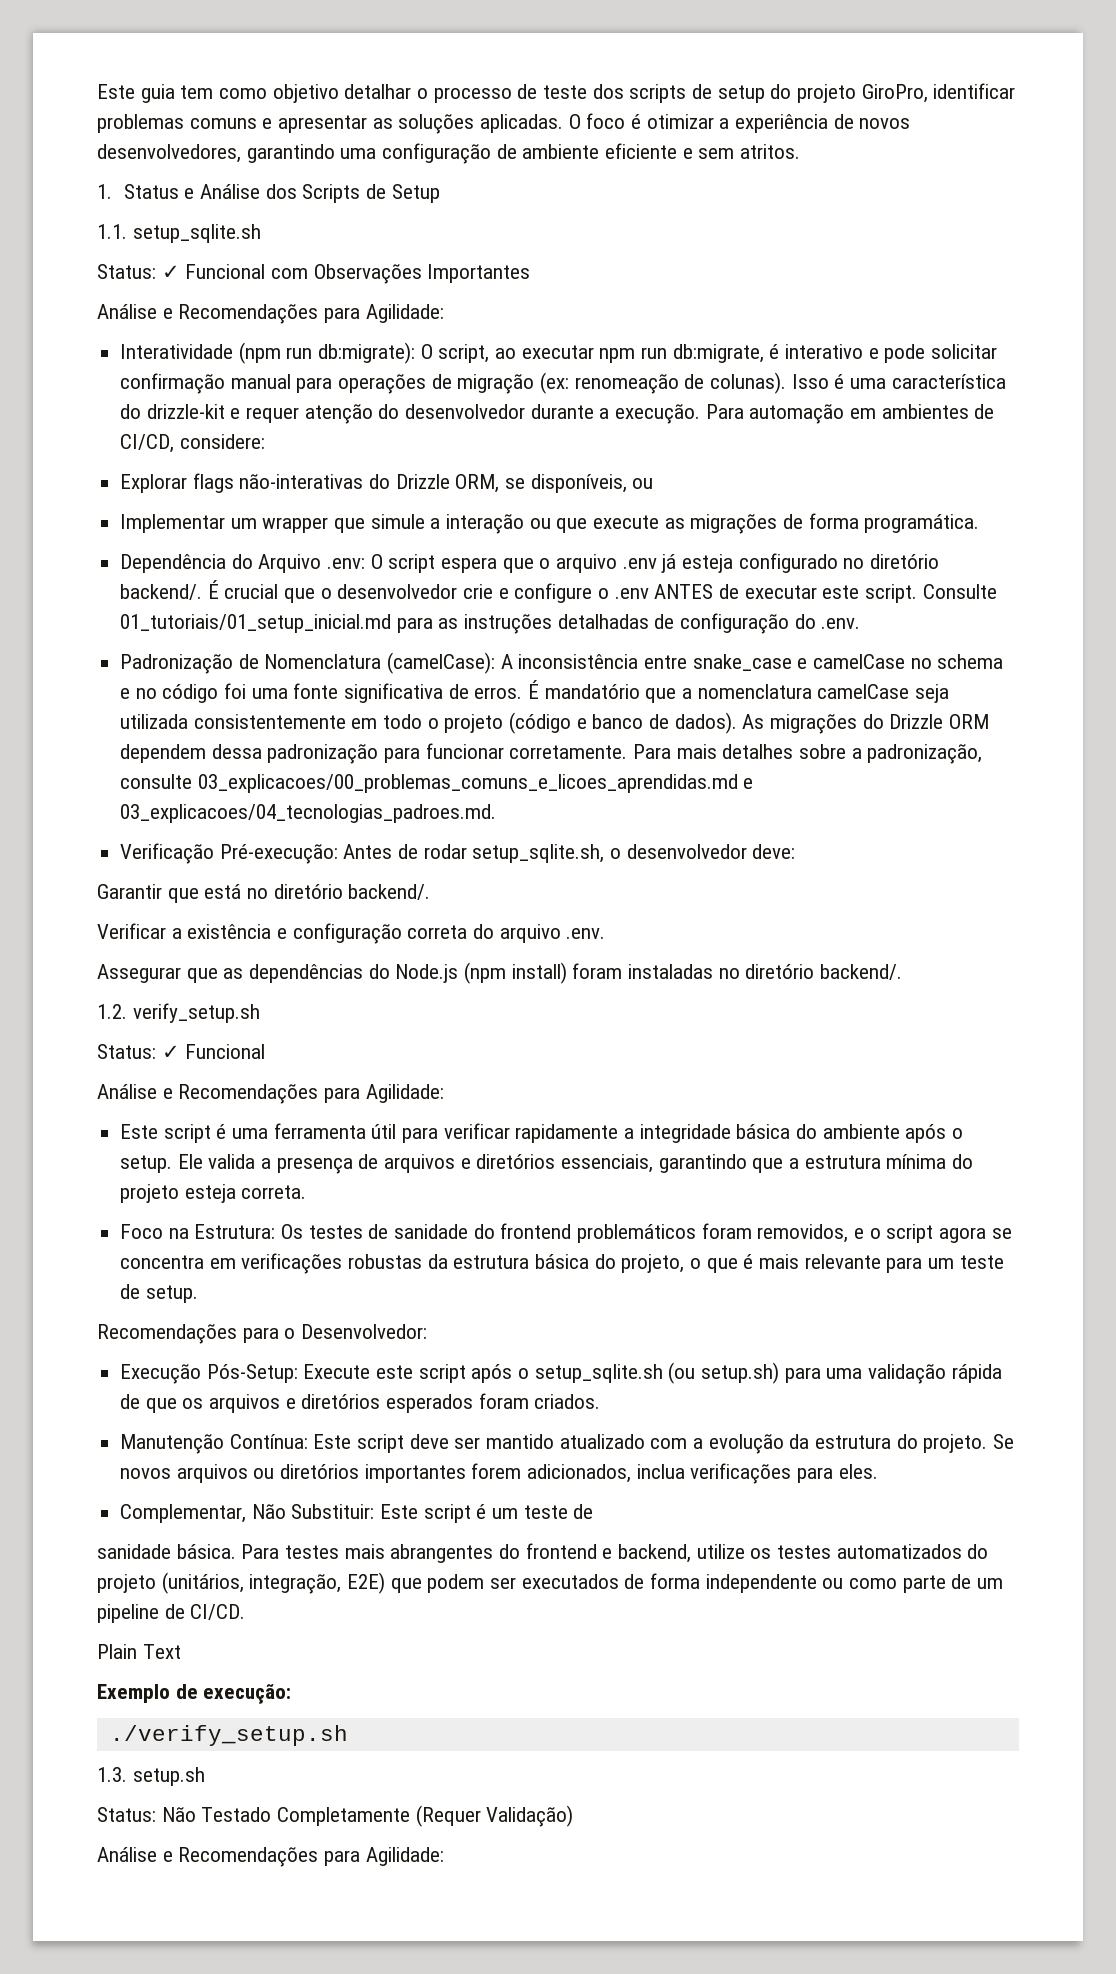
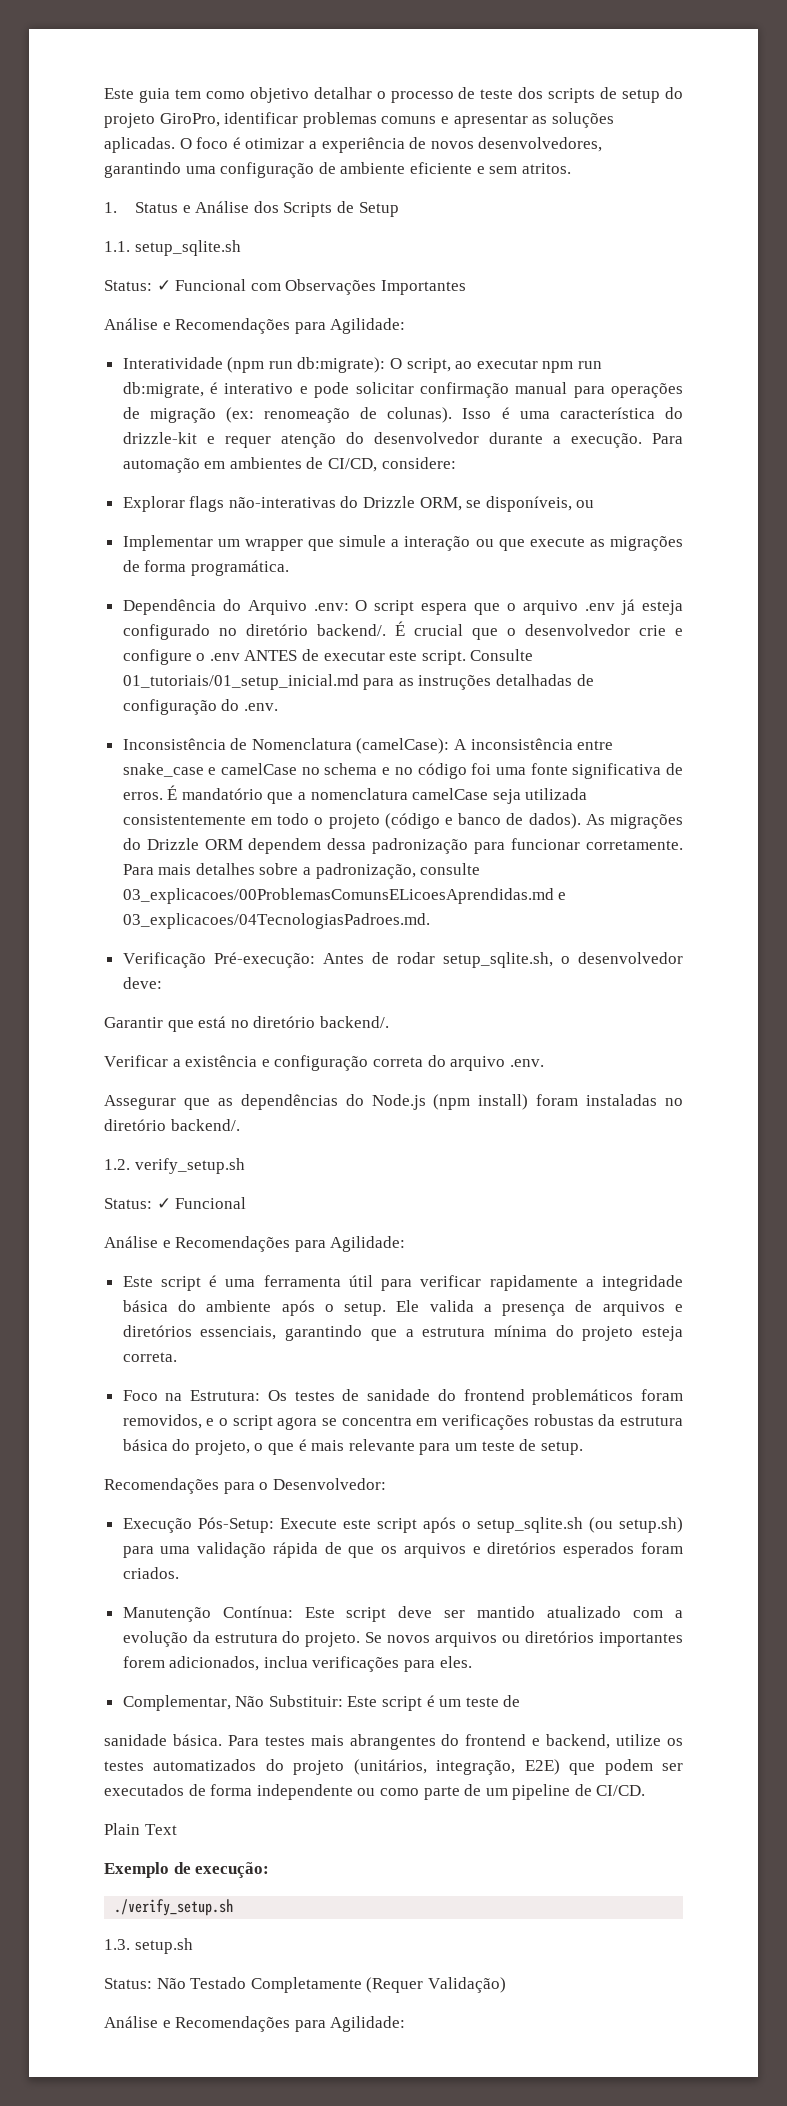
- Padronização de Nomenclatura (camelCase): A inconsistência entre snake_case e camelCase no schema e no código foi uma fonte significativa de erros.
+ Inconsistência de Nomenclatura (camelCase): A inconsistência entre snake_case e camelCase no schema e no código foi uma fonte significativa de erros.
- Para mais detalhes sobre a padronização, consulte 03_explicacoes/00_problemas_comuns_e_licoes_aprendidas.md e 03_explicacoes/04_tecnologias_padroes.md.
+ Para mais detalhes sobre a padronização, consulte 03_explicacoes/00ProblemasComunsELicoesAprendidas.md e 03_explicacoes/04TecnologiasPadroes.md.

